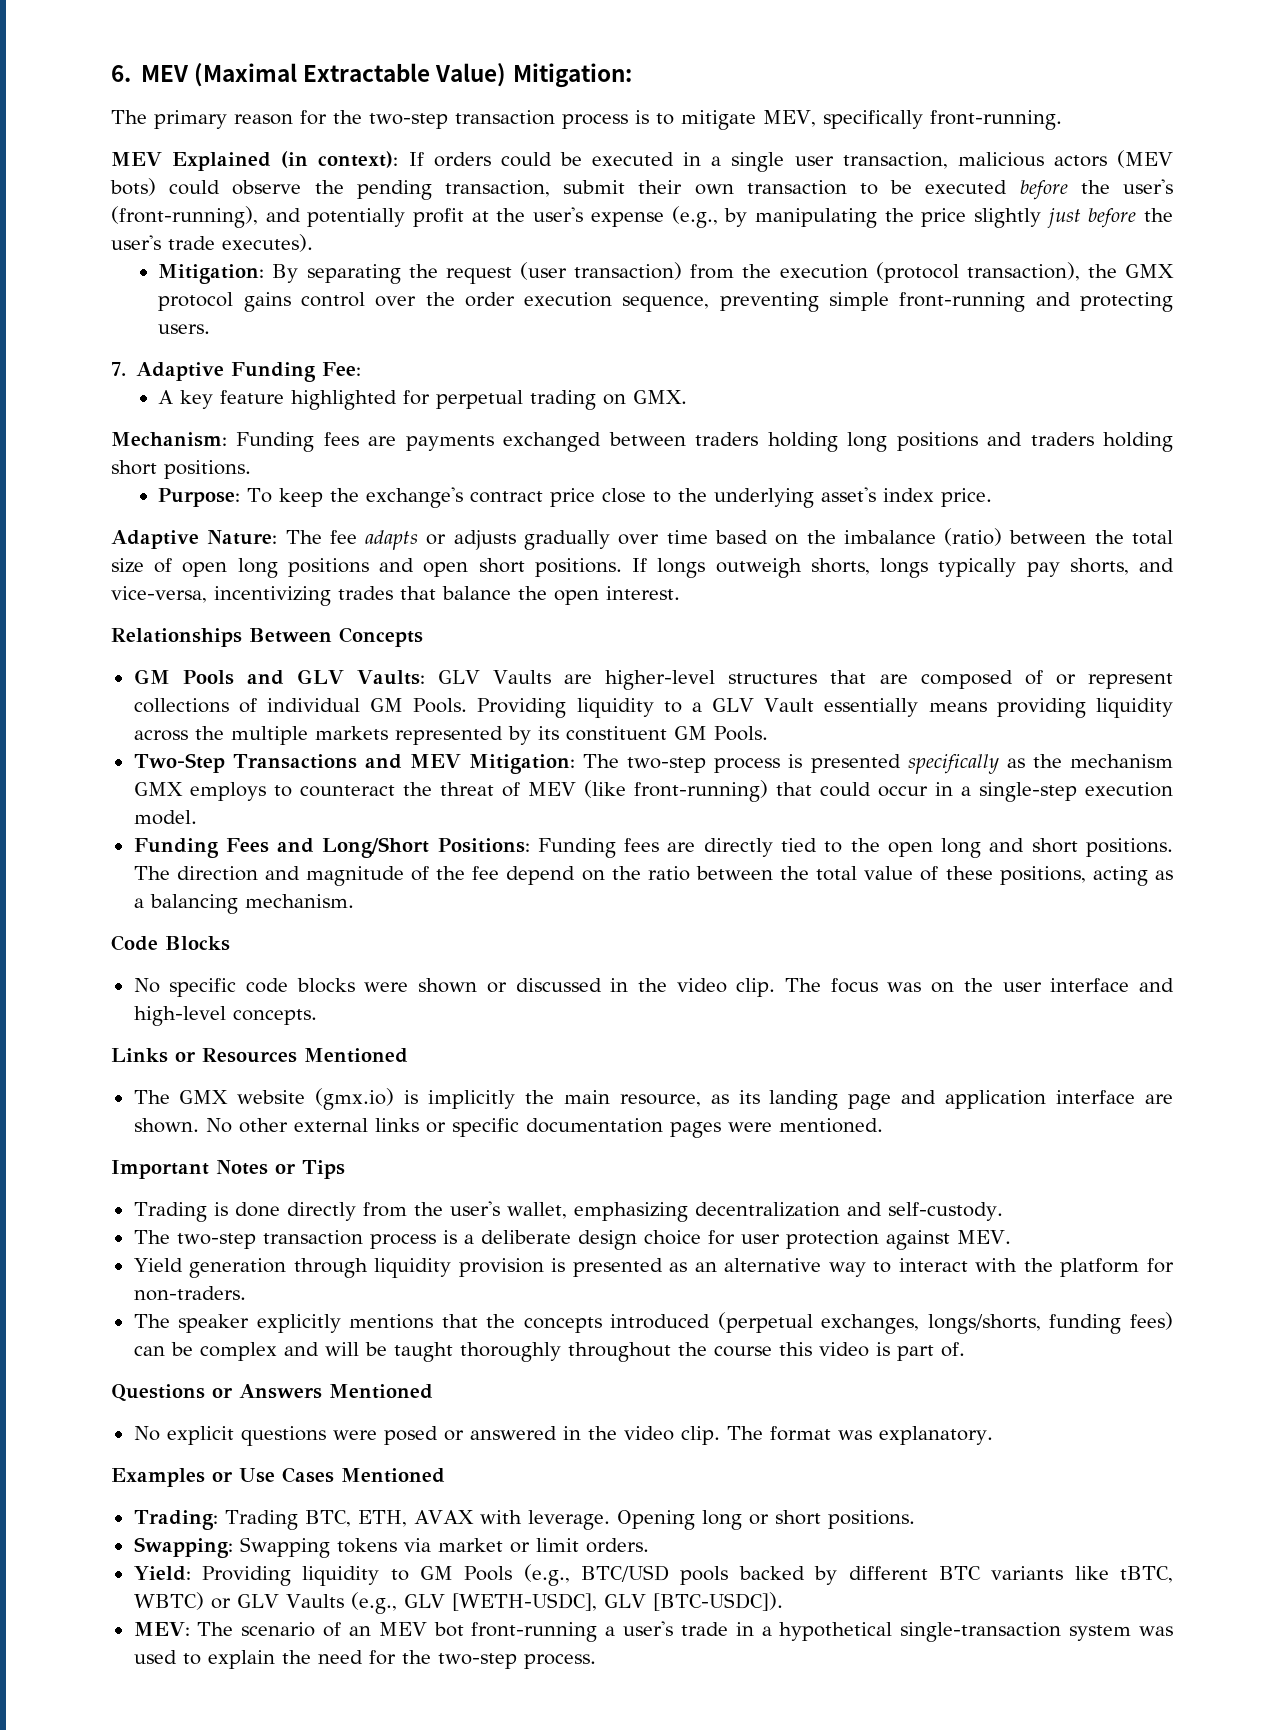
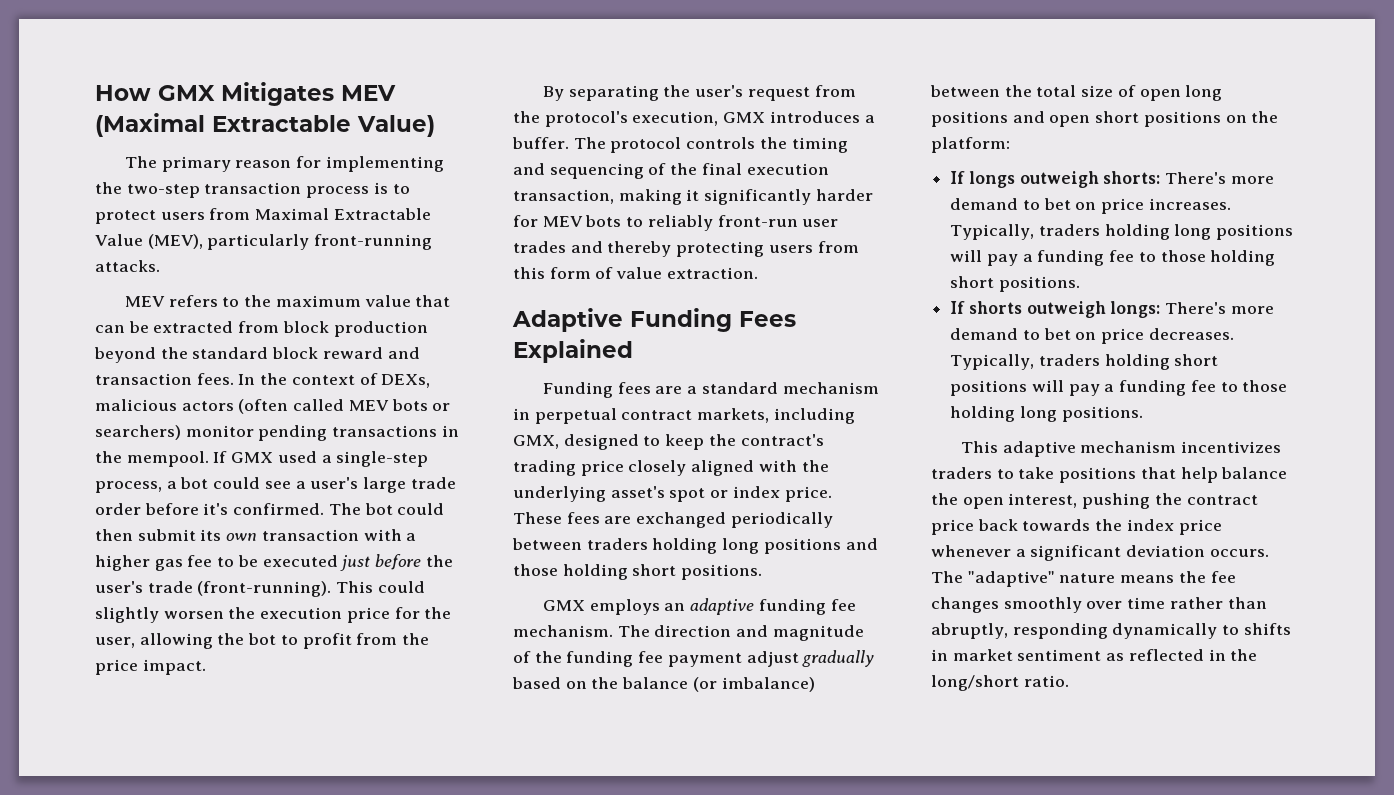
- 6. MEV (Maximal Extractable Value) Mitigation:
+ How GMX Mitigates MEV (Maximal Extractable Value)
- The primary reason for the two-step transaction process is to mitigate MEV, specifically front-running.
- MEV Explained (in context): If orders could be executed in a single user transaction, malicious actors (MEV bots) could observe the pending transaction, submit their own transaction to be executed before the user's (front-running), and potentially profit at the user's expense (e.g., by manipulating the price slightly just before the user's trade executes).
- Mitigation: By separating the request (user transaction) from the execution (protocol transaction), the GMX protocol gains control over the order execution sequence, preventing simple front-running and protecting users.
- 7. Adaptive Funding Fee:
- A key feature highlighted for perpetual trading on GMX.
- Mechanism: Funding fees are payments exchanged between traders holding long positions and traders holding short positions.
- Purpose: To keep the exchange's contract price close to the underlying asset's index price.
- Adaptive Nature: The fee adapts or adjusts gradually over time based on the imbalance (ratio) between the total size of open long positions and open short positions. If longs outweigh shorts, longs typically pay shorts, and vice-versa, incentivizing trades that balance the open interest.
- Relationships Between Concepts
- GM Pools and GLV Vaults: GLV Vaults are higher-level structures that are composed of or represent collections of individual GM Pools. Providing liquidity to a GLV Vault essentially means providing liquidity across the multiple markets represented by its constituent GM Pools.
- Two-Step Transactions and MEV Mitigation: The two-step process is presented specifically as the mechanism GMX employs to counteract the threat of MEV (like front-running) that could occur in a single-step execution model.
- Funding Fees and Long/Short Positions: Funding fees are directly tied to the open long and short positions. The direction and magnitude of the fee depend on the ratio between the total value of these positions, acting as a balancing mechanism.
- Code Blocks
- No specific code blocks were shown or discussed in the video clip. The focus was on the user interface and high-level concepts.
- Links or Resources Mentioned
- The GMX website (gmx.io) is implicitly the main resource, as its landing page and application interface are shown. No other external links or specific documentation pages were mentioned.
- Important Notes or Tips
- Trading is done directly from the user's wallet, emphasizing decentralization and self-custody.
- The two-step transaction process is a deliberate design choice for user protection against MEV.
- Yield generation through liquidity provision is presented as an alternative way to interact with the platform for non-traders.
- The speaker explicitly mentions that the concepts introduced (perpetual exchanges, longs/shorts, funding fees) can be complex and will be taught thoroughly throughout the course this video is part of.
- Questions or Answers Mentioned
- No explicit questions were posed or answered in the video clip. The format was explanatory.
- Examples or Use Cases Mentioned
- Trading: Trading BTC, ETH, AVAX with leverage. Opening long or short positions.
- Swapping: Swapping tokens via market or limit orders.
- Yield: Providing liquidity to GM Pools (e.g., BTC/USD pools backed by different BTC variants like tBTC, WBTC) or GLV Vaults (e.g., GLV [WETH-USDC], GLV [BTC-USDC]).
- MEV: The scenario of an MEV bot front-running a user's trade in a hypothetical single-transaction system was used to explain the need for the two-step process.
+ The primary reason for implementing the two-step transaction process is to protect users from Maximal Extractable Value (MEV), particularly front-running attacks.
+ MEV refers to the maximum value that can be extracted from block production beyond the standard block reward and transaction fees. In the context of DEXs, malicious actors (often called MEV bots or searchers) monitor pending transactions in the mempool. If GMX used a single-step process, a bot could see a user's large trade order before it's confirmed. The bot could then submit its own transaction with a higher gas fee to be executed just before the user's trade (front-running). This could slightly worsen the execution price for the user, allowing the bot to profit from the price impact.
+ By separating the user's request from the protocol's execution, GMX introduces a buffer. The protocol controls the timing and sequencing of the final execution transaction, making it significantly harder for MEV bots to reliably front-run user trades and thereby protecting users from this form of value extraction.
+ Adaptive Funding Fees Explained
+ Funding fees are a standard mechanism in perpetual contract markets, including GMX, designed to keep the contract's trading price closely aligned with the underlying asset's spot or index price. These fees are exchanged periodically between traders holding long positions and those holding short positions.
+ GMX employs an adaptive funding fee mechanism. The direction and magnitude of the funding fee payment adjust gradually based on the balance (or imbalance) between the total size of open long positions and open short positions on the platform:
+ If longs outweigh shorts: There's more demand to bet on price increases. Typically, traders holding long positions will pay a funding fee to those holding short positions.
+ If shorts outweigh longs: There's more demand to bet on price decreases. Typically, traders holding short positions will pay a funding fee to those holding long positions.
+ This adaptive mechanism incentivizes traders to take positions that help balance the open interest, pushing the contract price back towards the index price whenever a significant deviation occurs. The "adaptive" nature means the fee changes smoothly over time rather than abruptly, responding dynamically to shifts in market sentiment as reflected in the long/short ratio.

